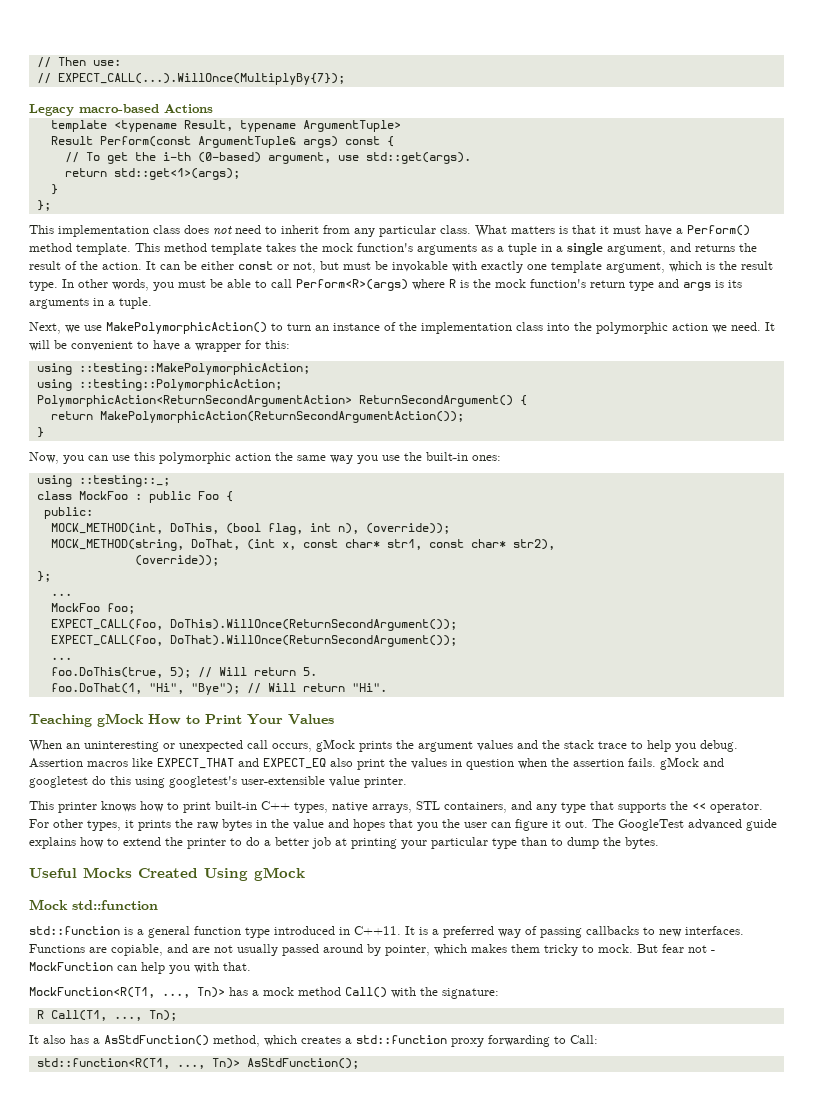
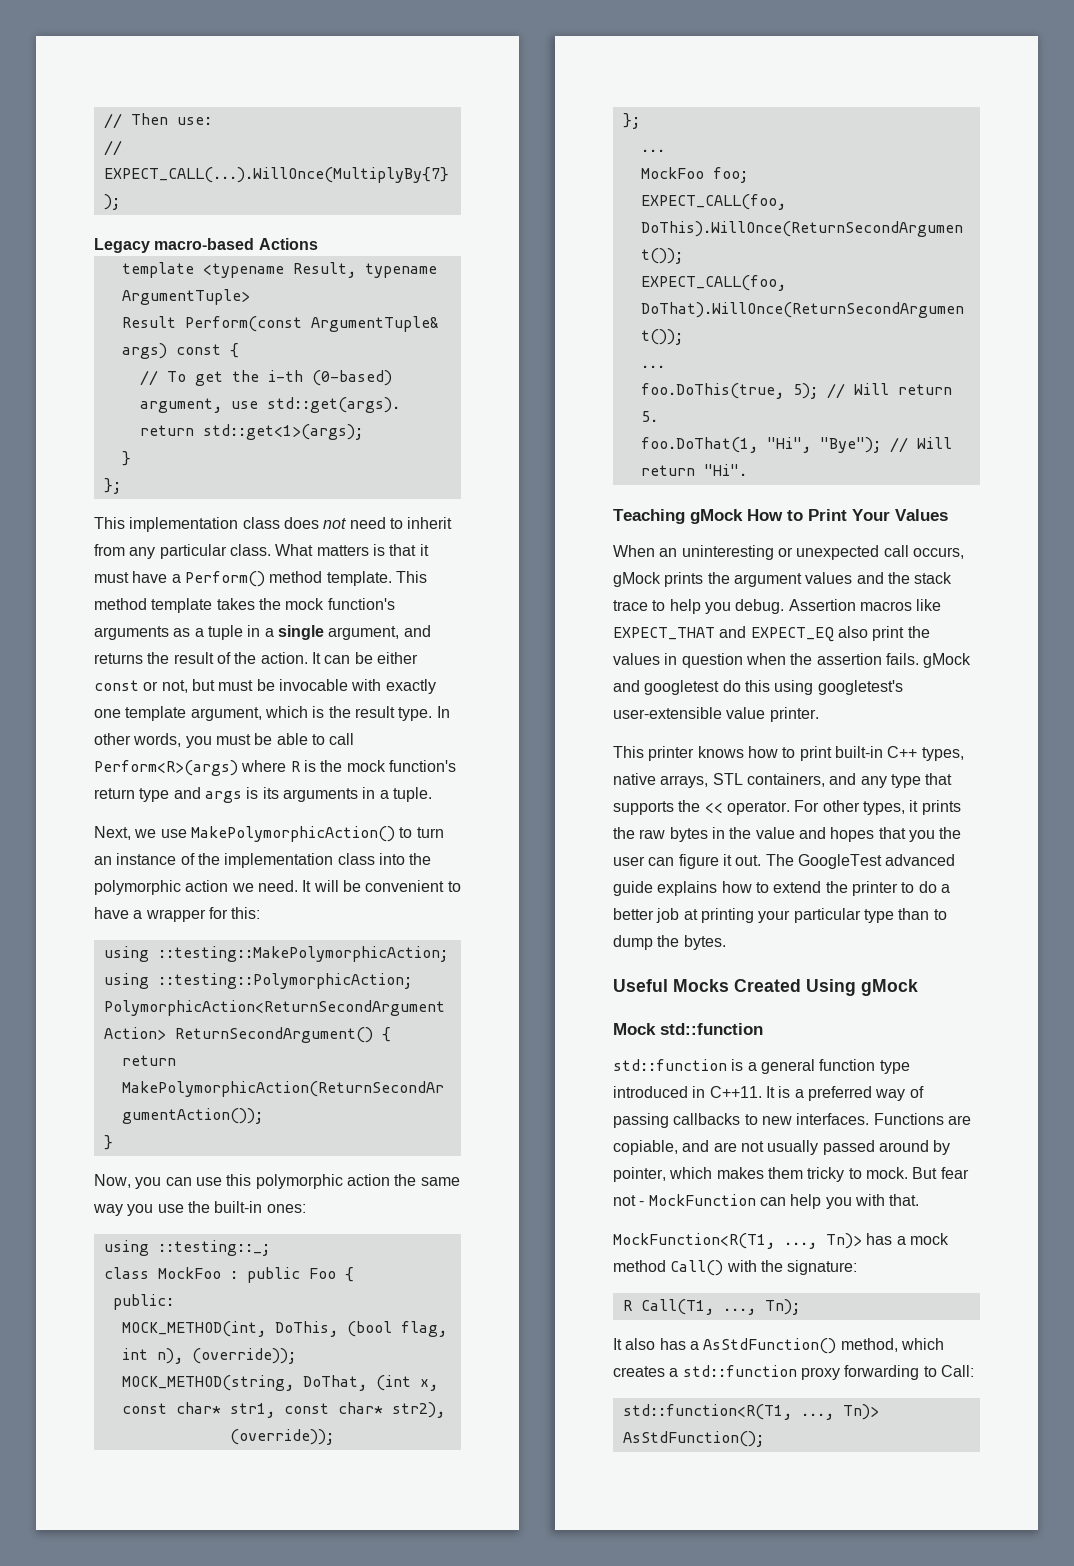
- It can be either const or not, but must be invokable with exactly one template argument, which is the result type.
+ It can be either const or not, but must be invocable with exactly one template argument, which is the result type.

